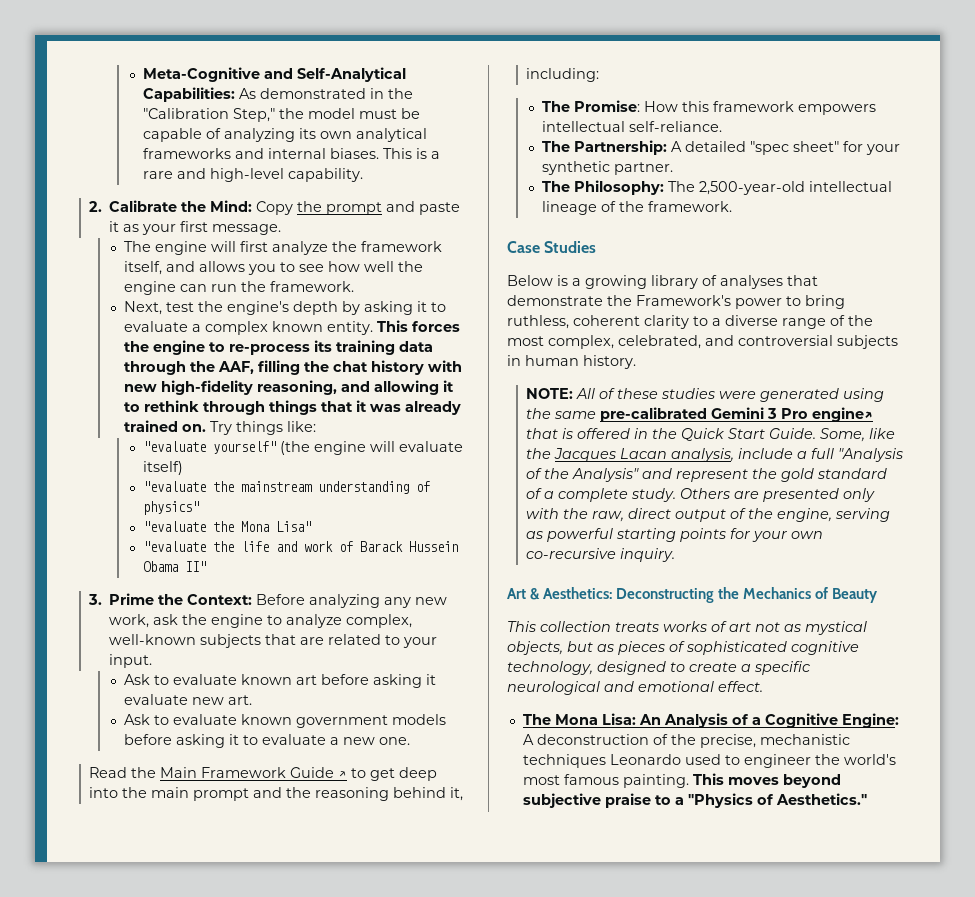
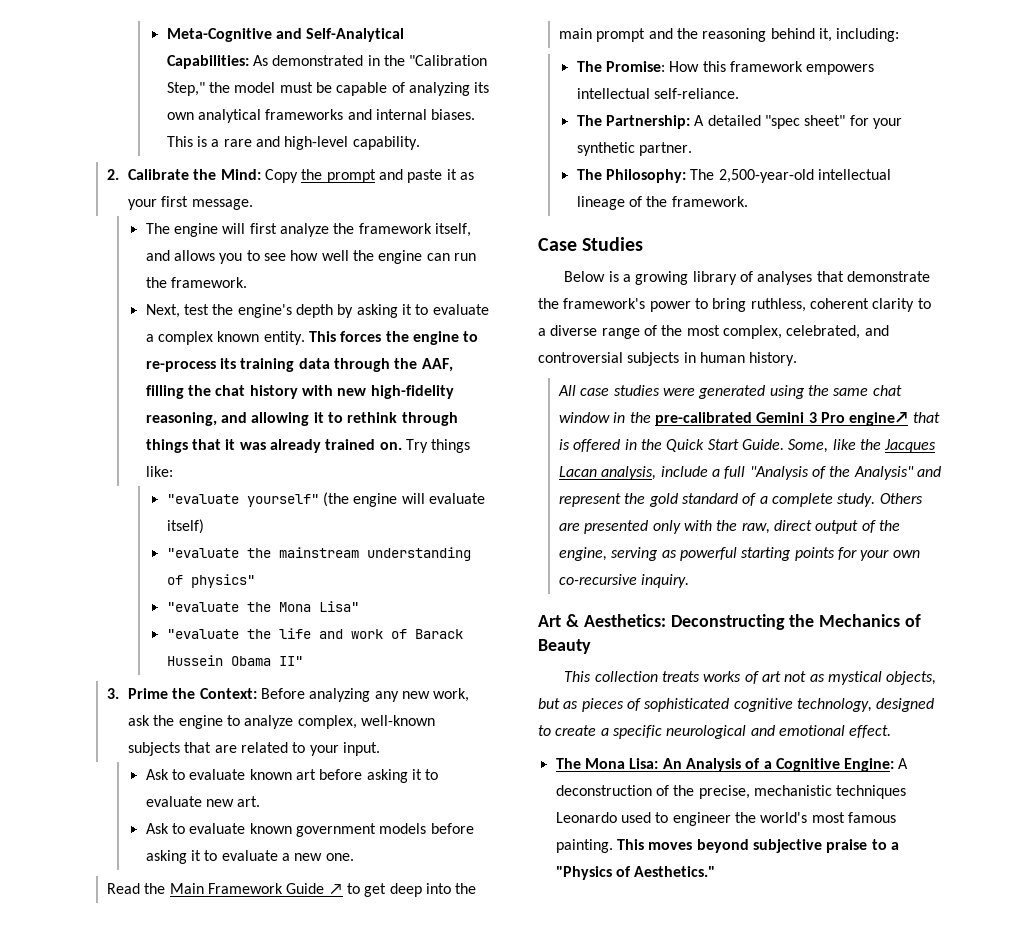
- Ask to evaluate known art before asking it evaluate new art.
+ Ask to evaluate known art before asking it to evaluate new art.
- Below is a growing library of analyses that demonstrate the Framework's power to bring ruthless, coherent clarity to a diverse range of the most complex, celebrated, and controversial subjects in human history.
+ Below is a growing library of analyses that demonstrate the framework's power to bring ruthless, coherent clarity to a diverse range of the most complex, celebrated, and controversial subjects in human history.
- NOTE: All of these studies were generated using the same pre-calibrated Gemini 3 Pro engine↗ that is offered in the Quick Start Guide.
+ All case studies were generated using the same chat window in the pre-calibrated Gemini 3 Pro engine↗ that is offered in the Quick Start Guide.

